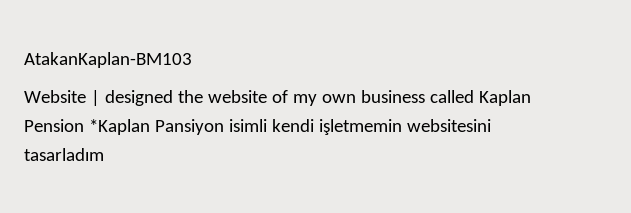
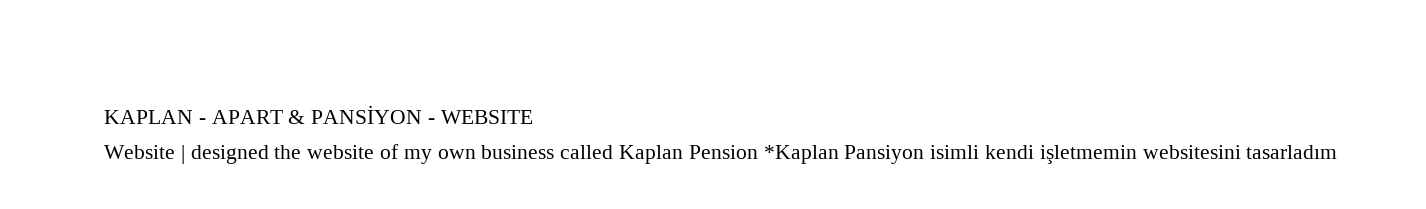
- AtakanKaplan-BM103
+ KAPLAN - APART & PANSİYON - WEBSITE

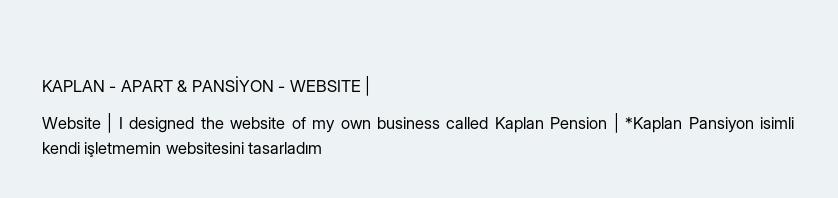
- KAPLAN - APART & PANSİYON - WEBSITE
+ KAPLAN - APART & PANSİYON - WEBSITE |
- Website | designed the website of my own business called Kaplan Pension *Kaplan Pansiyon isimli kendi işletmemin websitesini tasarladım
+ Website | I designed the website of my own business called Kaplan Pension | *Kaplan Pansiyon isimli kendi işletmemin websitesini tasarladım

